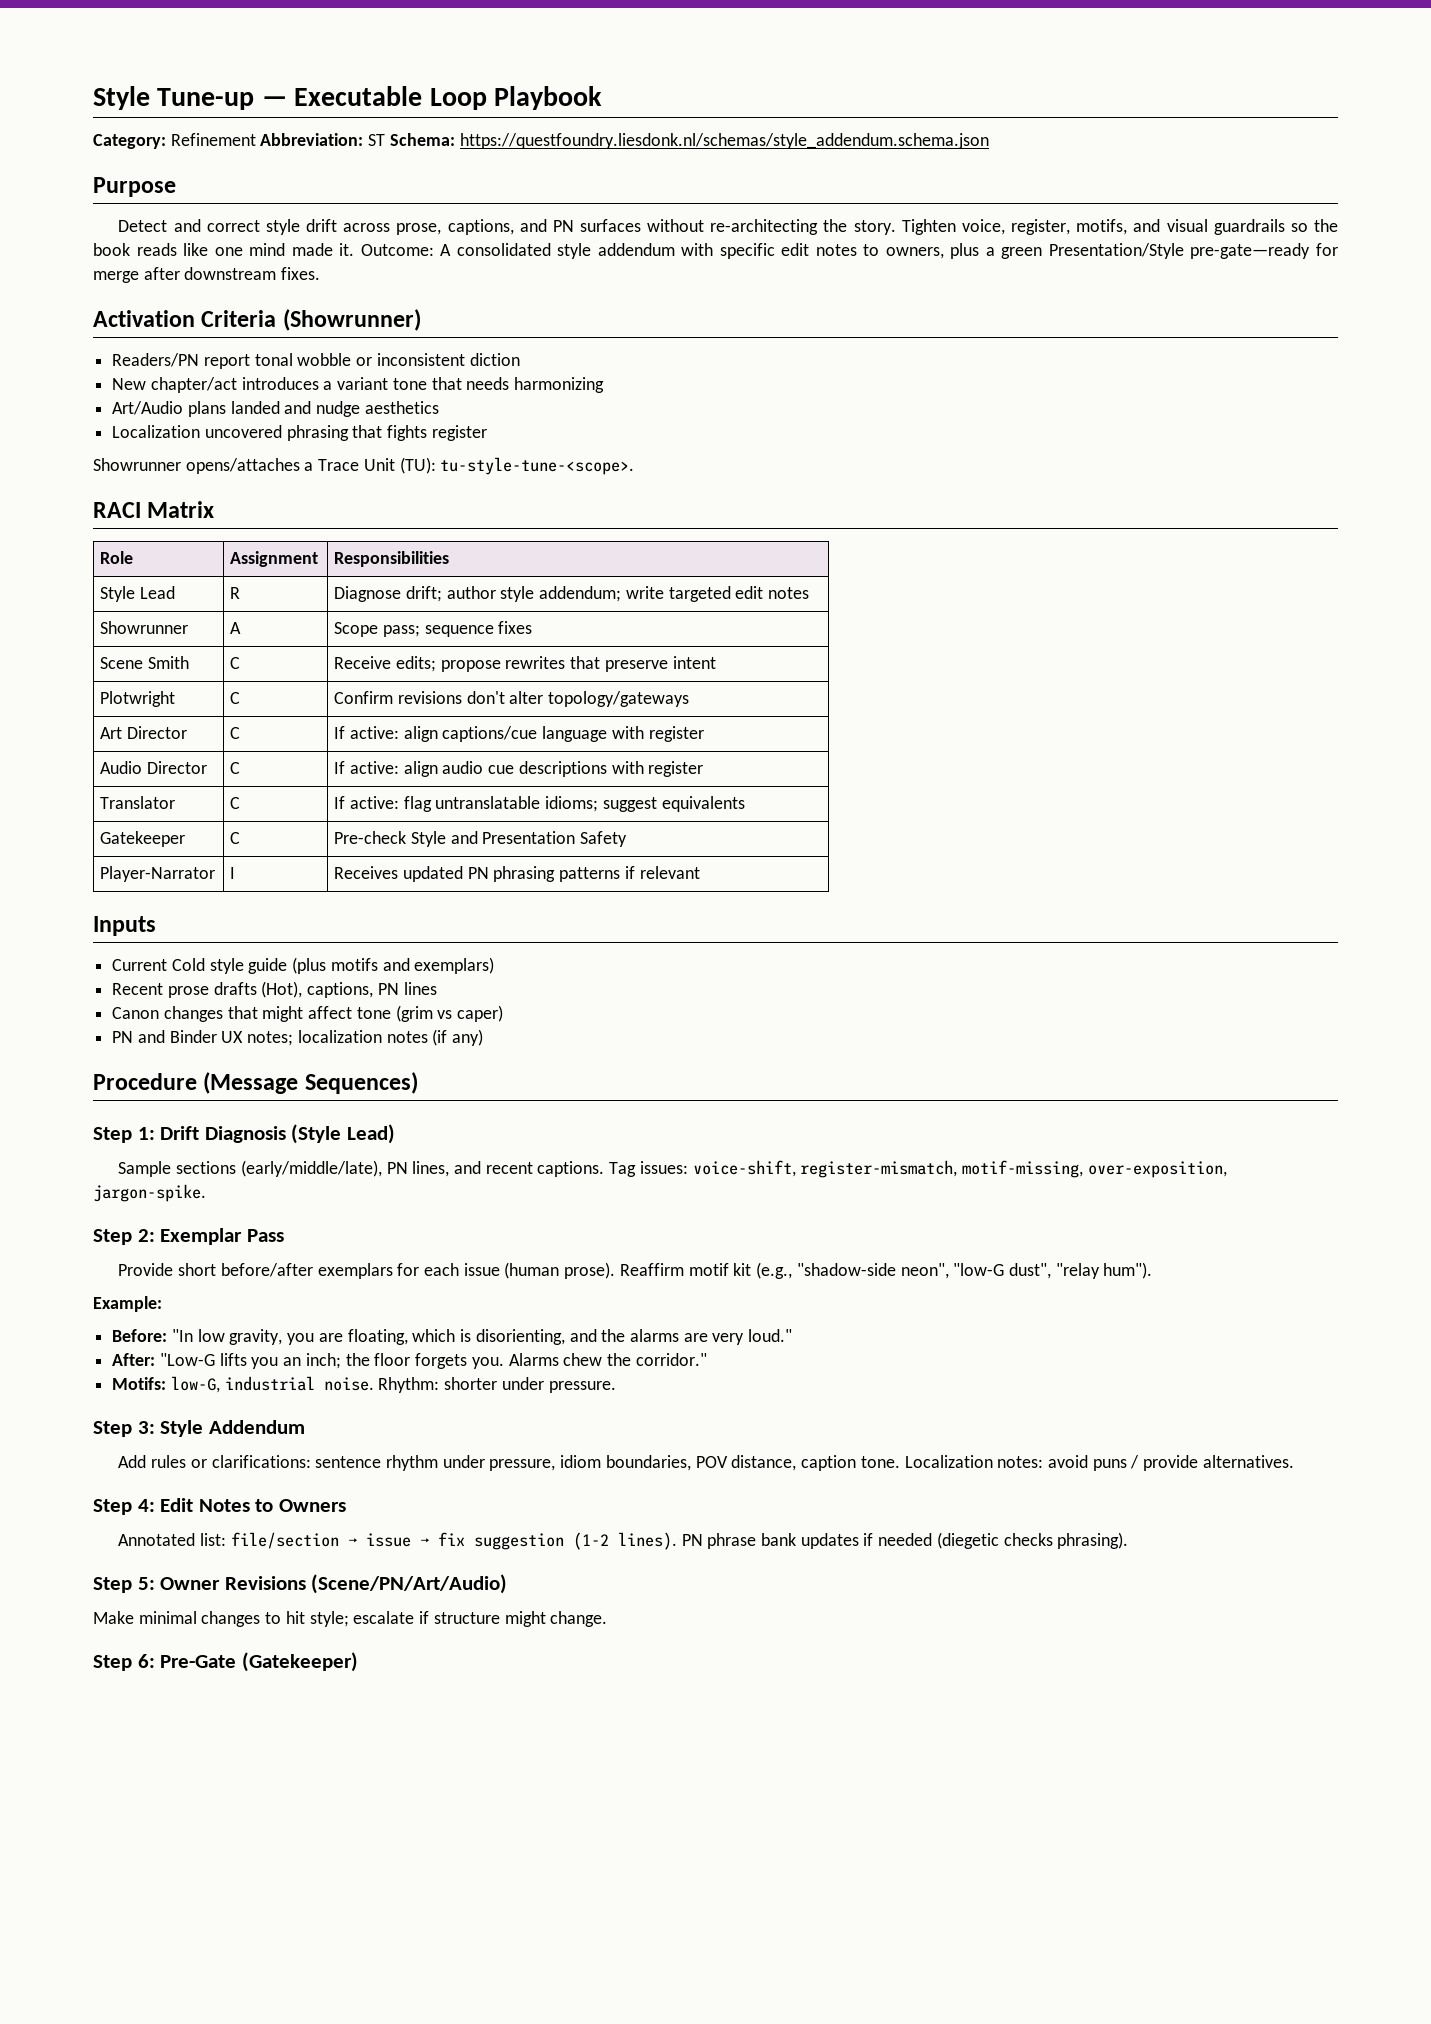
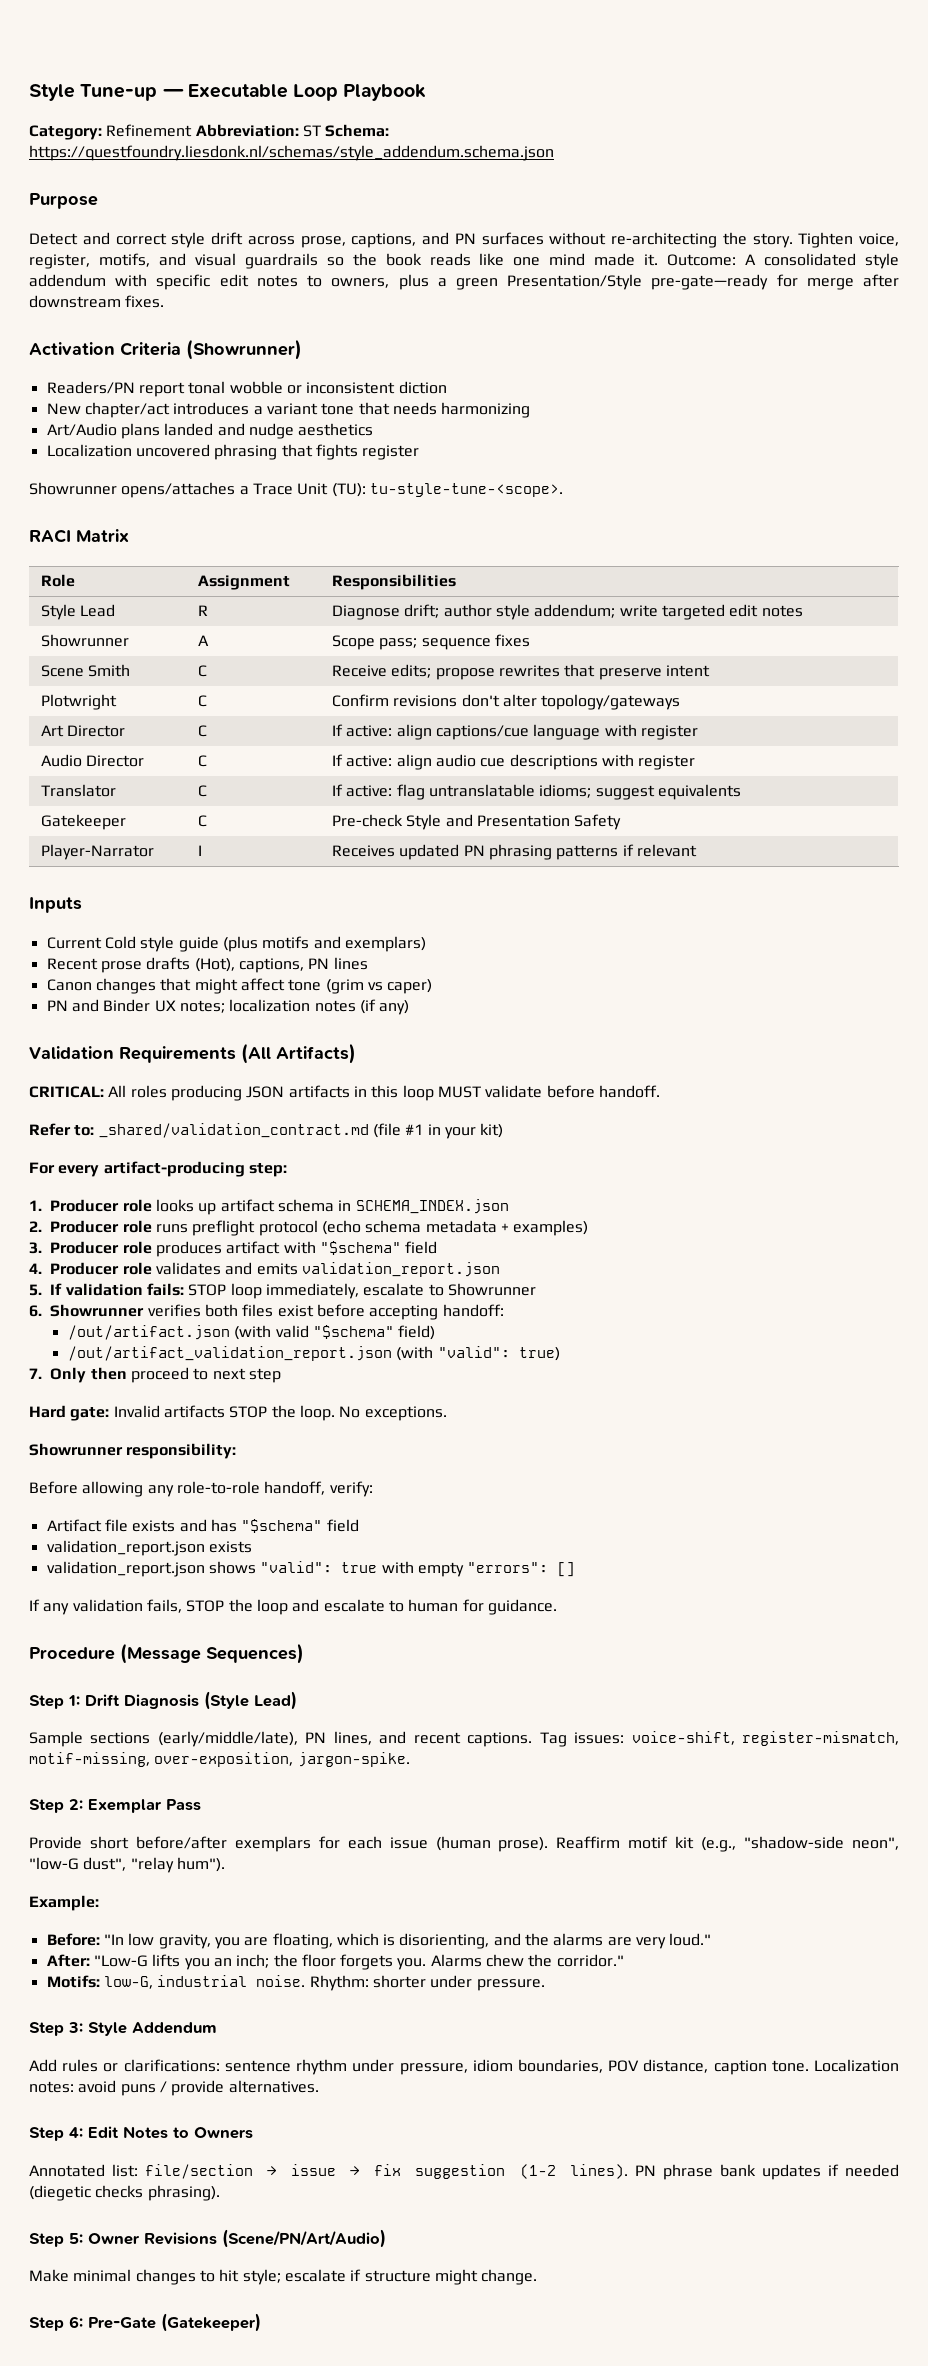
+ Validation Requirements (All Artifacts)
+ CRITICAL: All roles producing JSON artifacts in this loop MUST validate before handoff.
+ Refer to: _shared/validation_contract.md (file #1 in your kit)
+ For every artifact-producing step:
+ 1. Producer role looks up artifact schema in SCHEMA_INDEX.json
+ 2. Producer role runs preflight protocol (echo schema metadata + examples)
+ 3. Producer role produces artifact with "$schema" field
+ 4. Producer role validates and emits validation_report.json
+ 5. If validation fails: STOP loop immediately, escalate to Showrunner
+ 6. Showrunner verifies both files exist before accepting handoff:
+ /out/artifact.json (with valid "$schema" field)
+ /out/artifact_validation_report.json (with "valid": true)
+ 7. Only then proceed to next step
+ Hard gate: Invalid artifacts STOP the loop. No exceptions.
+ Showrunner responsibility:
+ Before allowing any role-to-role handoff, verify:
+ Artifact file exists and has "$schema" field
+ validation_report.json exists
+ validation_report.json shows "valid": true with empty "errors": []
+ If any validation fails, STOP the loop and escalate to human for guidance.

